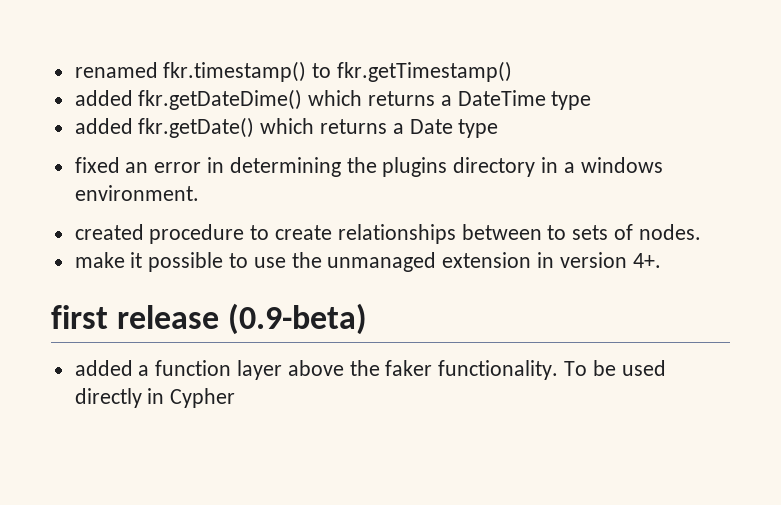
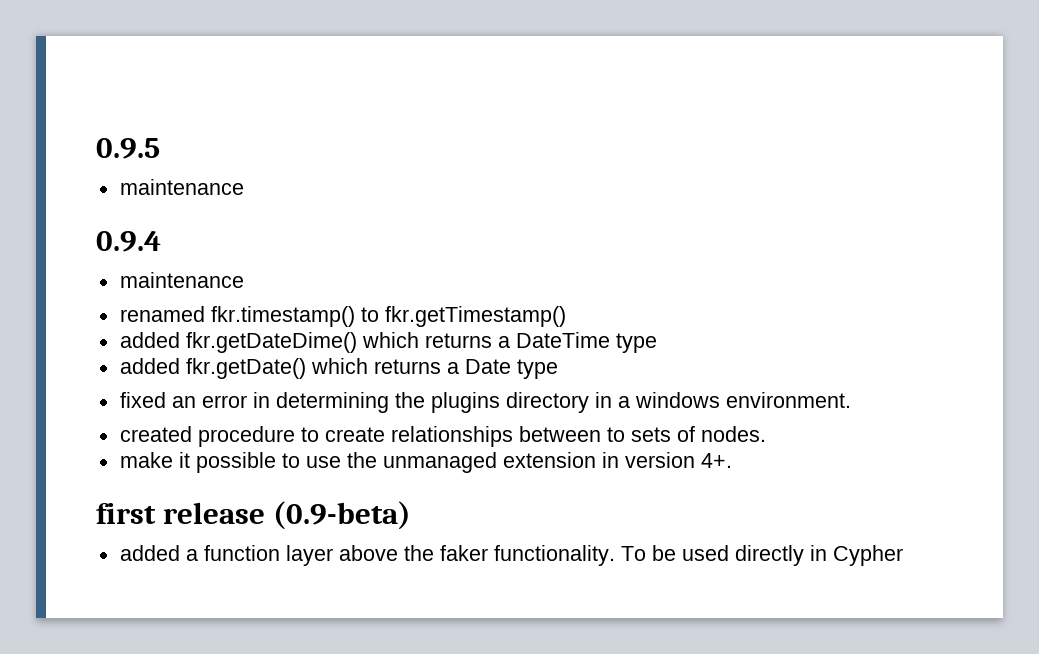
+ 0.9.5
+ maintenance
+ 0.9.4
+ maintenance

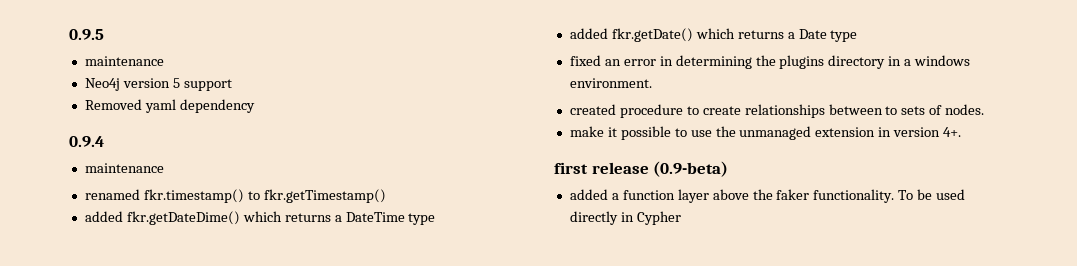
+ Neo4j version 5 support
+ Removed yaml dependency

